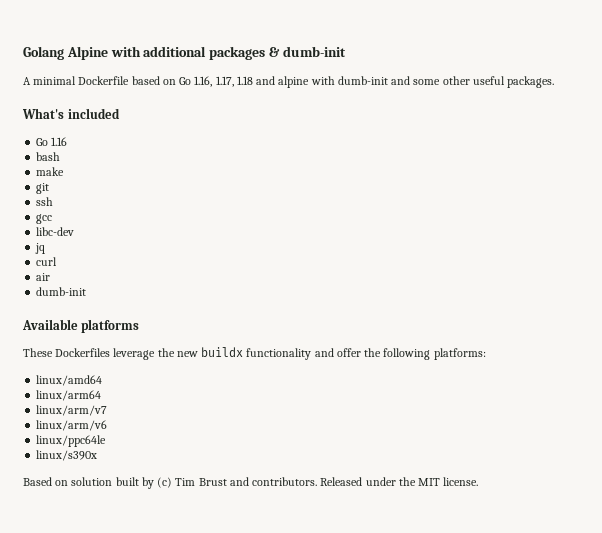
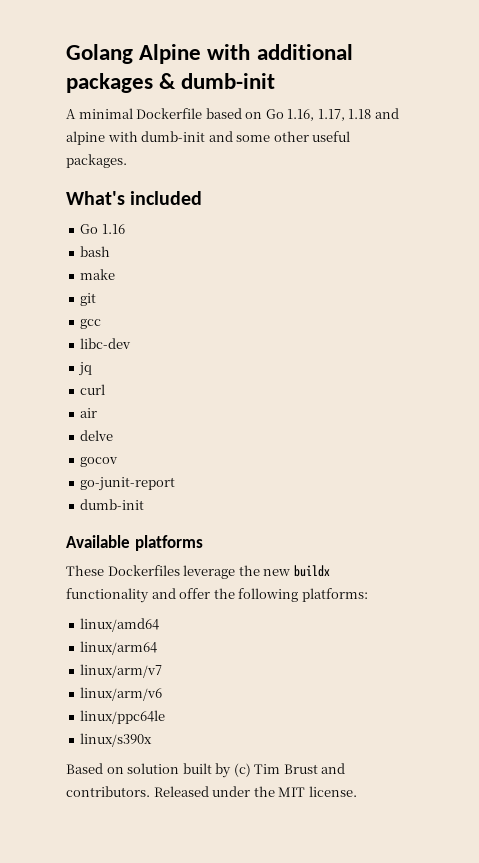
- ssh
+ delve
+ gocov
+ go-junit-report

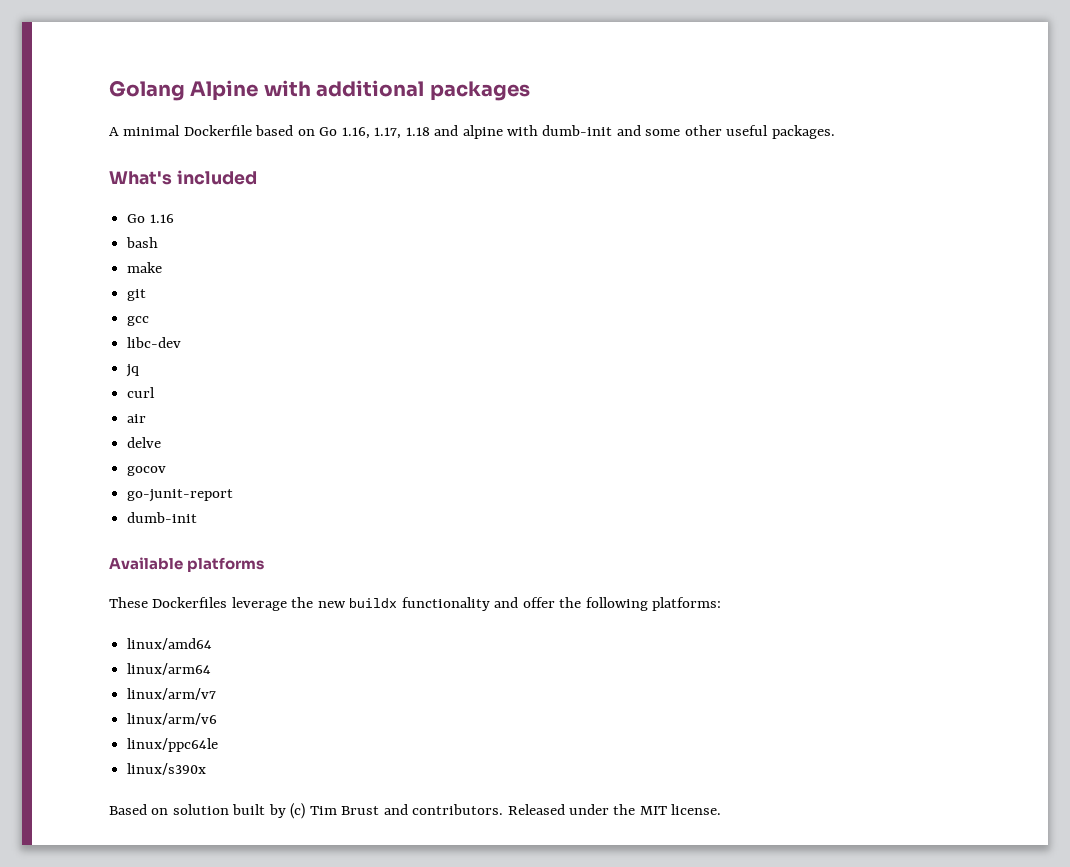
- Golang Alpine with additional packages & dumb-init
+ Golang Alpine with additional packages

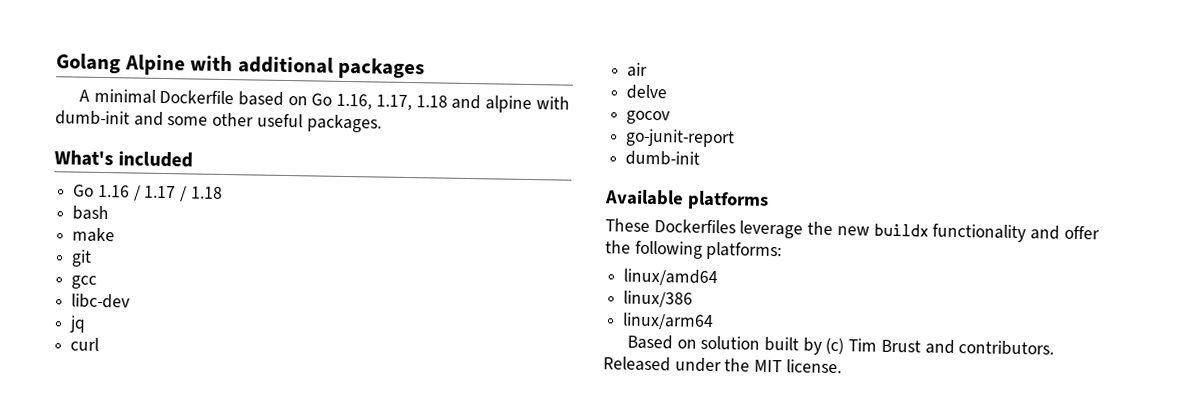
- Go 1.16
+ Go 1.16 / 1.17 / 1.18
+ linux/386
- linux/arm/v7
- linux/arm/v6
- linux/ppc64le
- linux/s390x

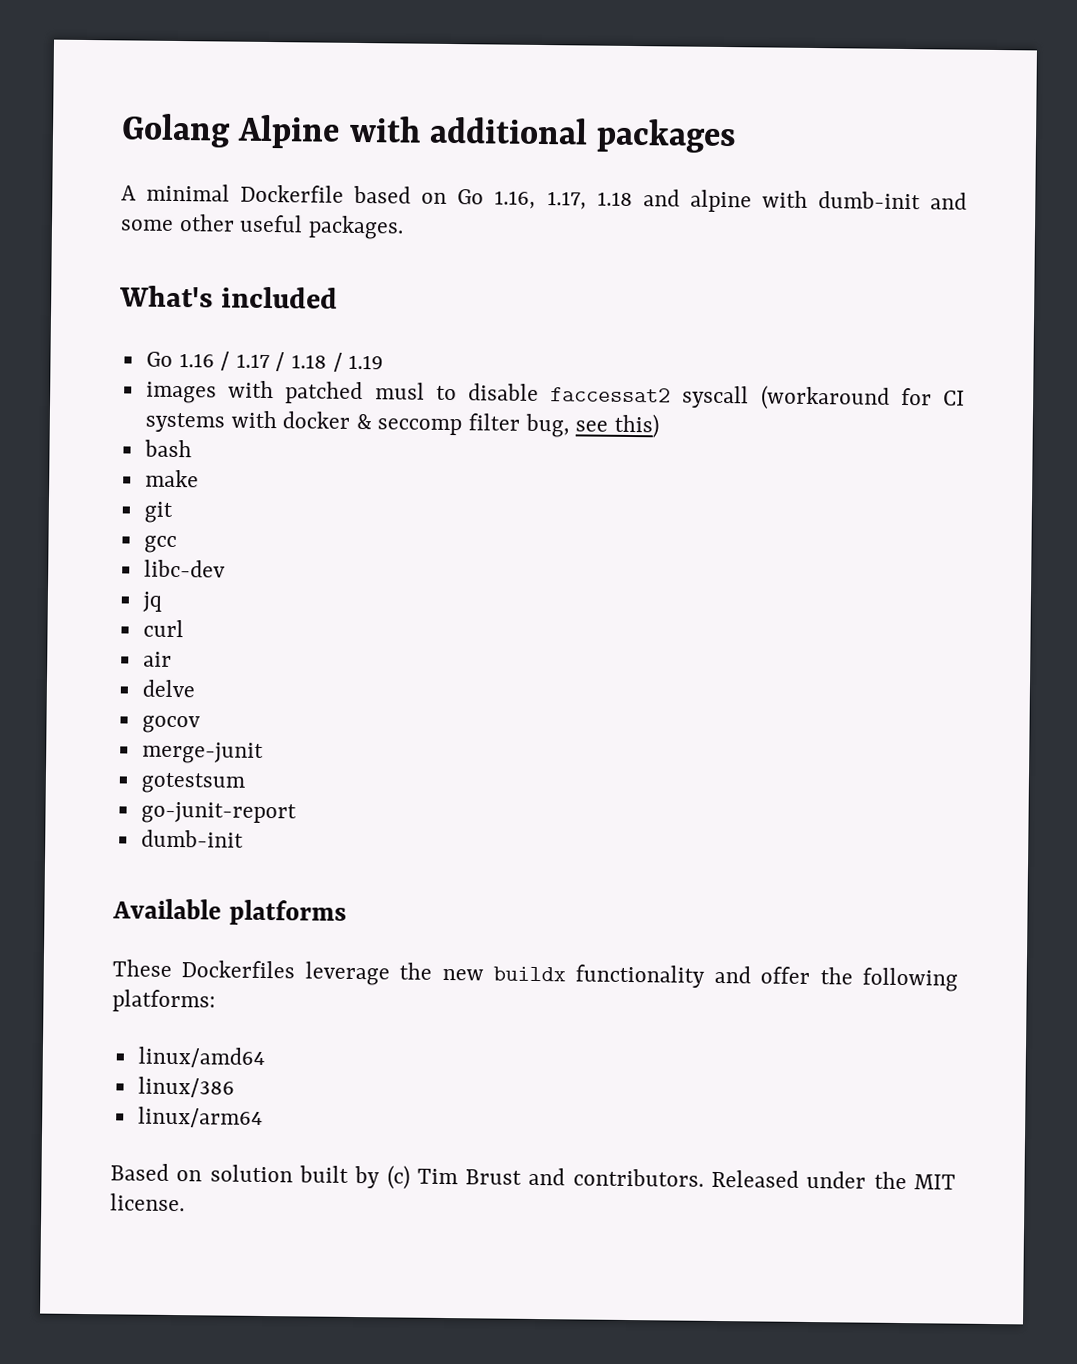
- Go 1.16 / 1.17 / 1.18
+ Go 1.16 / 1.17 / 1.18 / 1.19
+ images with patched musl to disable faccessat2 syscall (workaround for CI systems with docker & seccomp filter bug, see this)
+ merge-junit
+ gotestsum

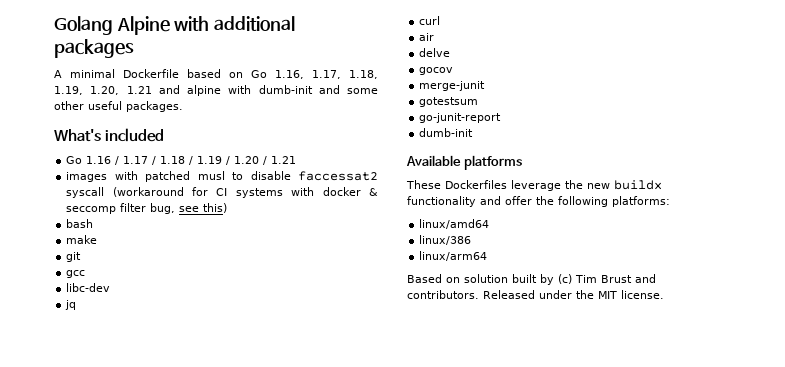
- A minimal Dockerfile based on Go 1.16, 1.17, 1.18 and alpine with dumb-init and some other useful packages.
+ A minimal Dockerfile based on Go 1.16, 1.17, 1.18, 1.19, 1.20, 1.21 and alpine with dumb-init and some other useful packages.
- Go 1.16 / 1.17 / 1.18 / 1.19
+ Go 1.16 / 1.17 / 1.18 / 1.19 / 1.20 / 1.21

